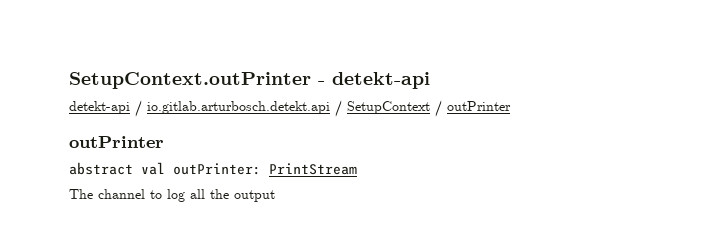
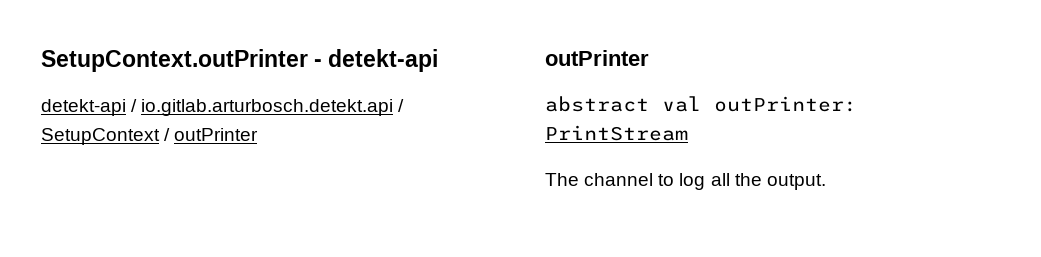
- The channel to log all the output
+ The channel to log all the output.

